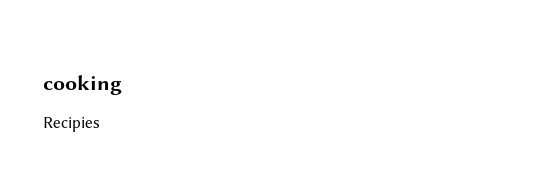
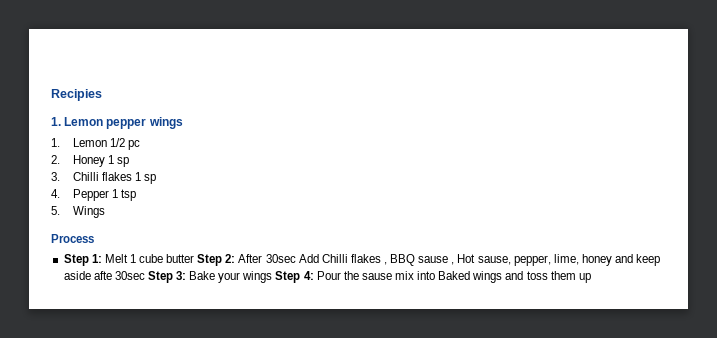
- cooking
  Recipies
+ 1. Lemon pepper wings
+ 1. Lemon 1/2 pc
+ 2. Honey 1 sp
+ 3. Chilli flakes 1 sp
+ 4. Pepper 1 tsp
+ 5. Wings
+ Process
+ Step 1: Melt 1 cube butter Step 2: After 30sec Add Chilli flakes , BBQ sause , Hot sause, pepper, lime, honey and keep aside afte 30sec Step 3: Bake your wings Step 4: Pour the sause mix into Baked wings and toss them up

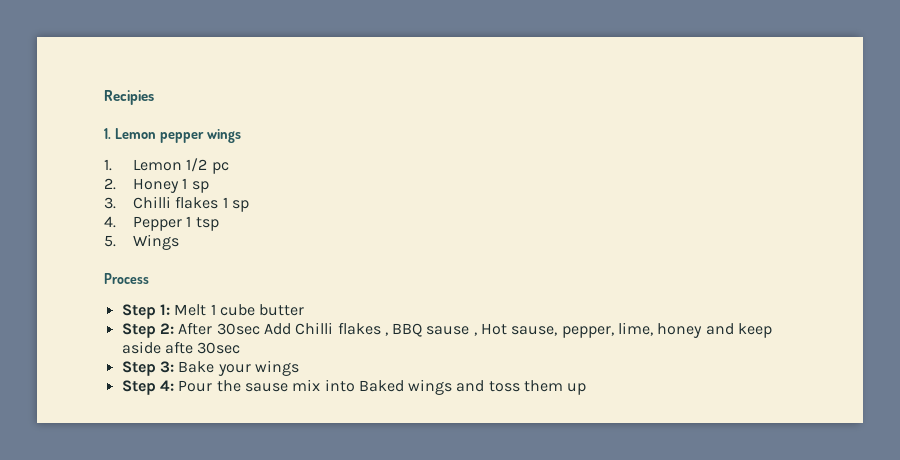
- Step 1: Melt 1 cube butter Step 2: After 30sec Add Chilli flakes , BBQ sause , Hot sause, pepper, lime, honey and keep aside afte 30sec Step 3: Bake your wings Step 4: Pour the sause mix into Baked wings and toss them up
+ Step 1: Melt 1 cube butter
+ Step 2: After 30sec Add Chilli flakes , BBQ sause , Hot sause, pepper, lime, honey and keep aside afte 30sec
+ Step 3: Bake your wings
+ Step 4: Pour the sause mix into Baked wings and toss them up

